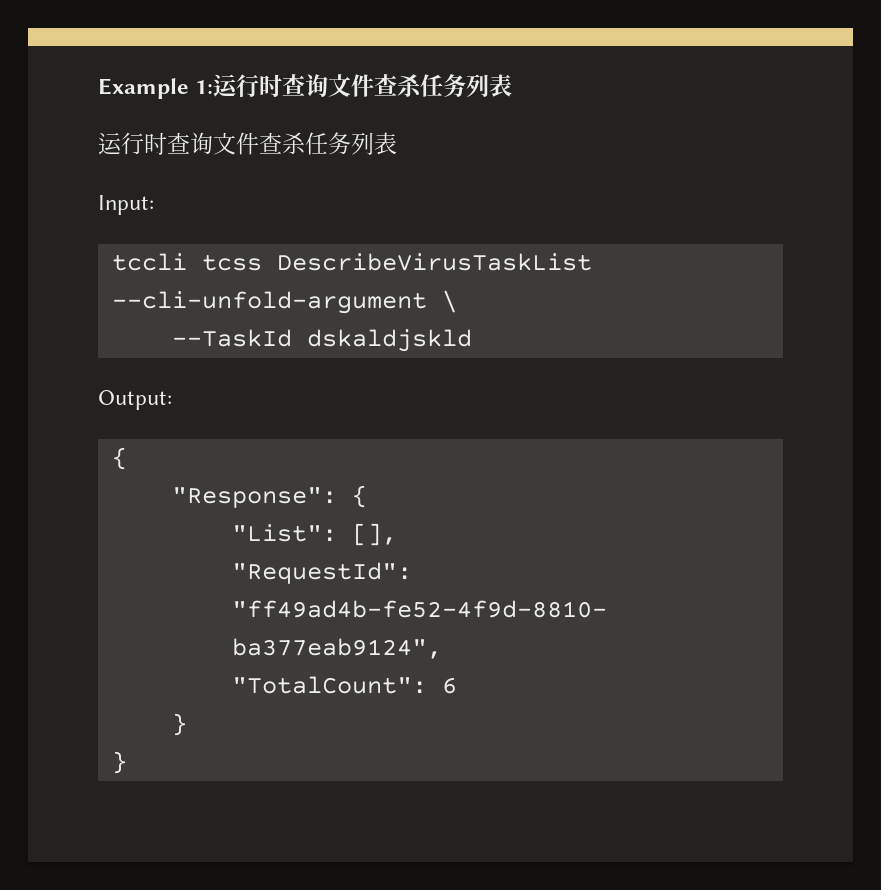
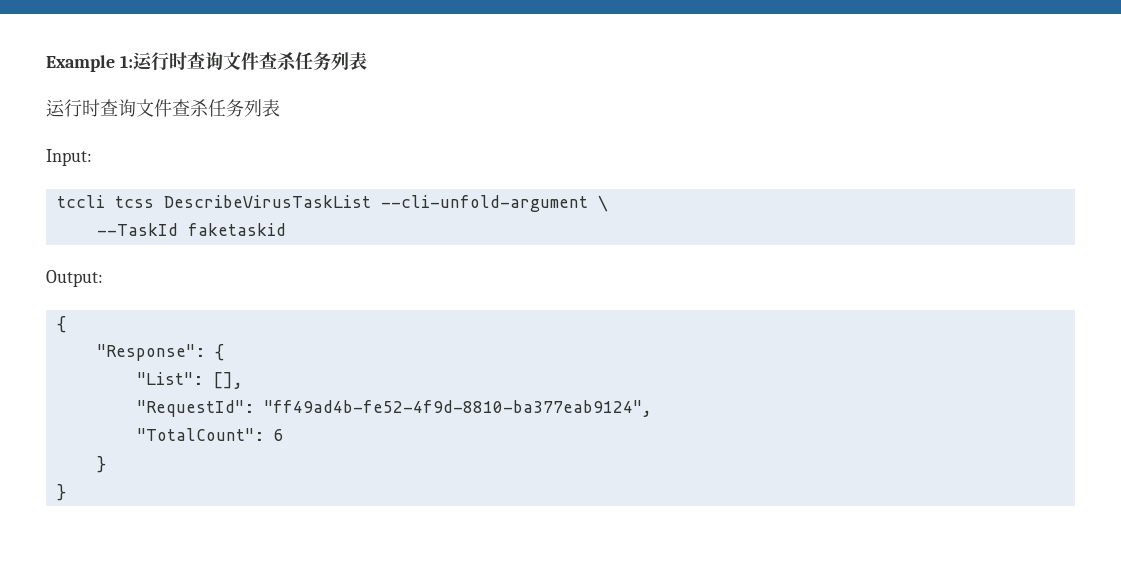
- --TaskId dskaldjskld
+ --TaskId faketaskid

